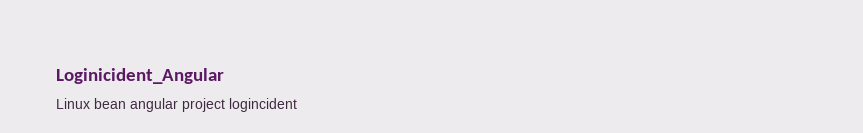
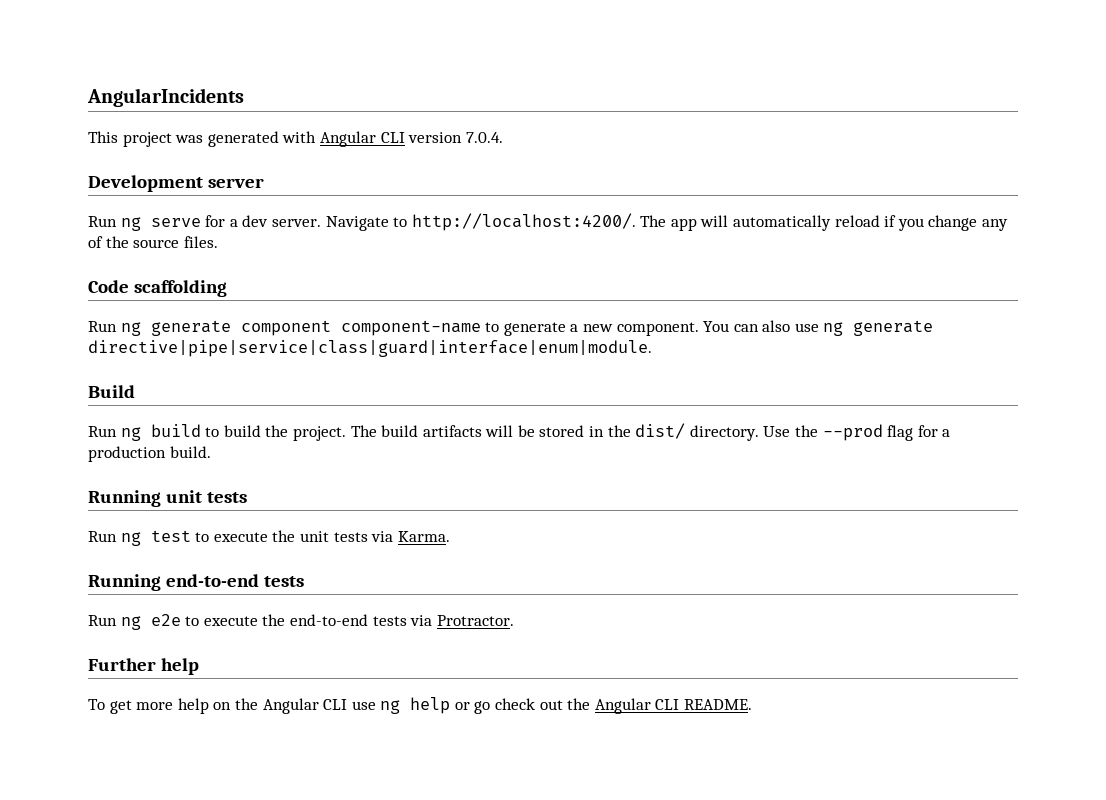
- Loginicident_Angular
- Linux bean angular project logincident
+ AngularIncidents
+ This project was generated with Angular CLI version 7.0.4.
+ Development server
+ Run ng serve for a dev server. Navigate to http://localhost:4200/. The app will automatically reload if you change any of the source files.
+ Code scaffolding
+ Run ng generate component component-name to generate a new component. You can also use ng generate directive|pipe|service|class|guard|interface|enum|module.
+ Build
+ Run ng build to build the project. The build artifacts will be stored in the dist/ directory. Use the --prod flag for a production build.
+ Running unit tests
+ Run ng test to execute the unit tests via Karma.
+ Running end-to-end tests
+ Run ng e2e to execute the end-to-end tests via Protractor.
+ Further help
+ To get more help on the Angular CLI use ng help or go check out the Angular CLI README.

